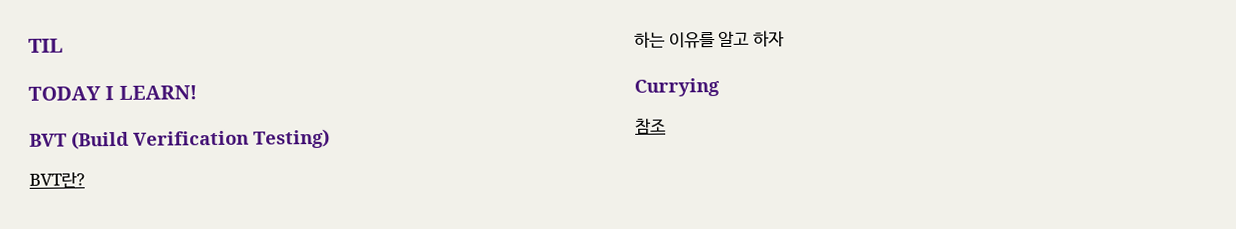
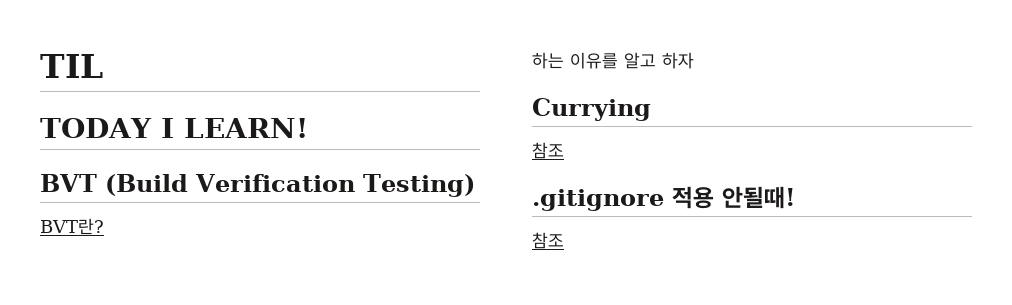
+ .gitignore 적용 안될때!
+ 참조

